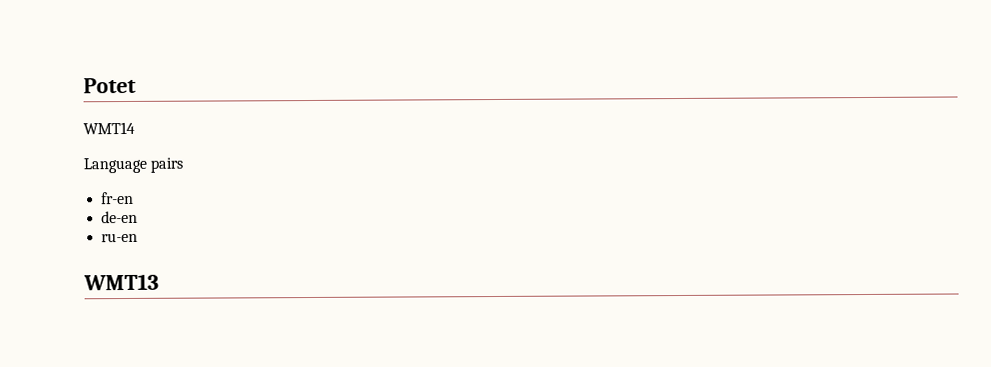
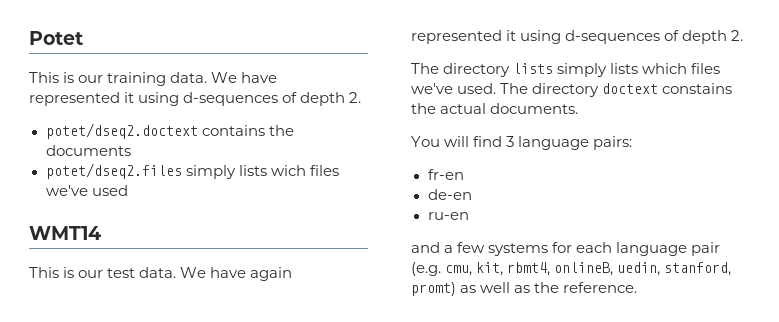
+ This is our training data. We have represented it using d-sequences of depth 2.
+ potet/dseq2.doctext contains the documents
+ potet/dseq2.files simply lists wich files we've used
  WMT14
- Language pairs
+ This is our test data. We have again represented it using d-sequences of depth 2.
+ The directory lists simply lists which files we've used. The directory doctext constains the actual documents.
+ You will find 3 language pairs:
  fr-en
  de-en
  ru-en
- WMT13
+ and a few systems for each language pair (e.g. cmu, kit, rbmt4, onlineB, uedin, stanford, promt) as well as the reference.

